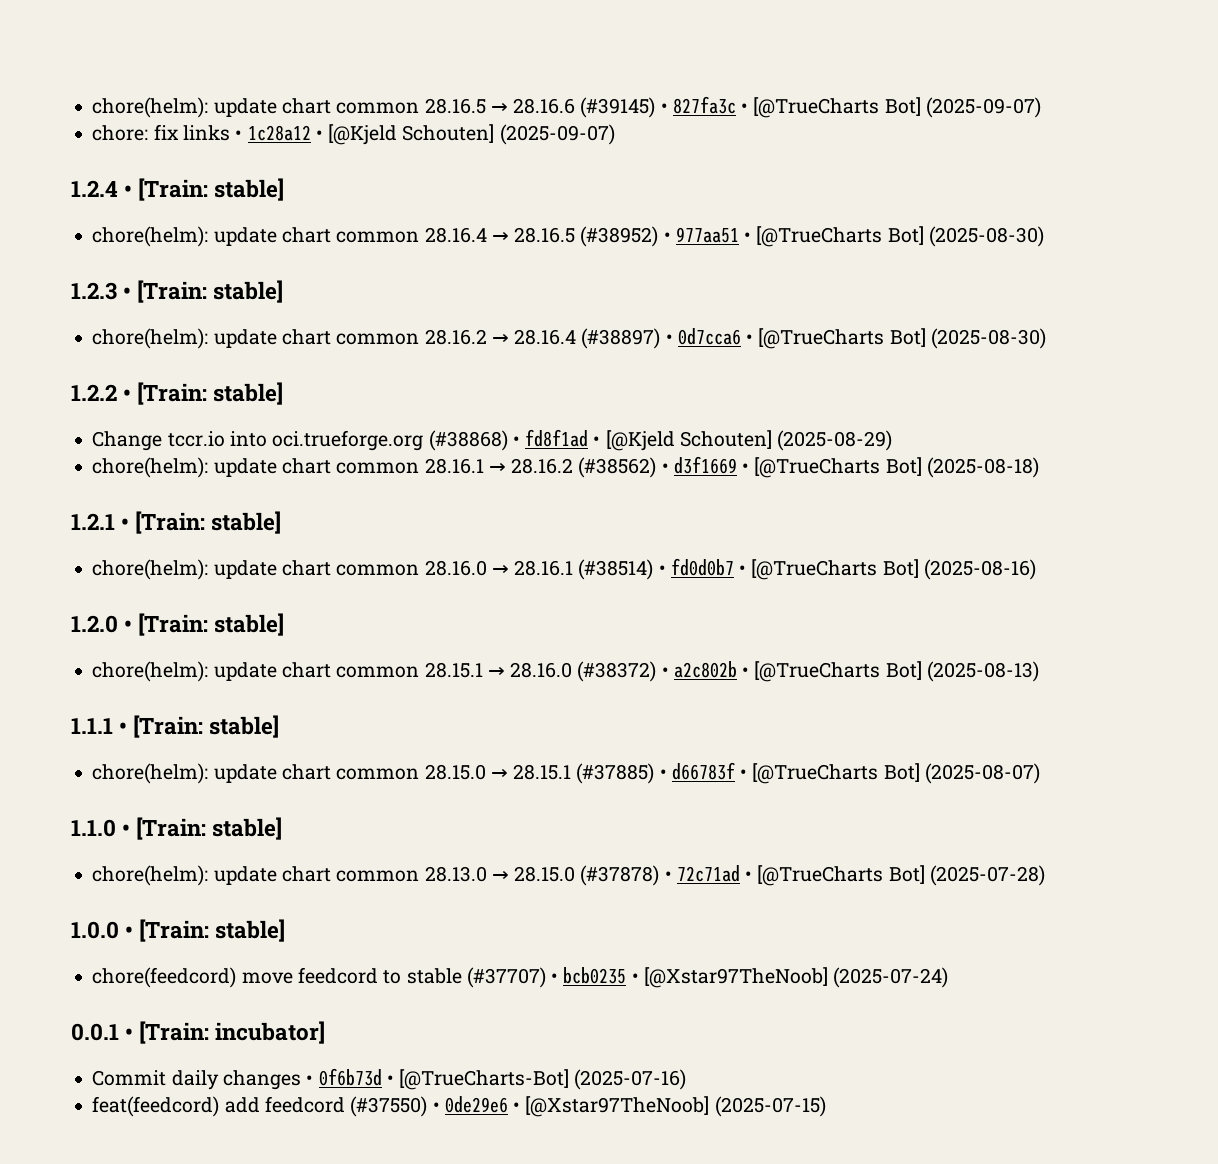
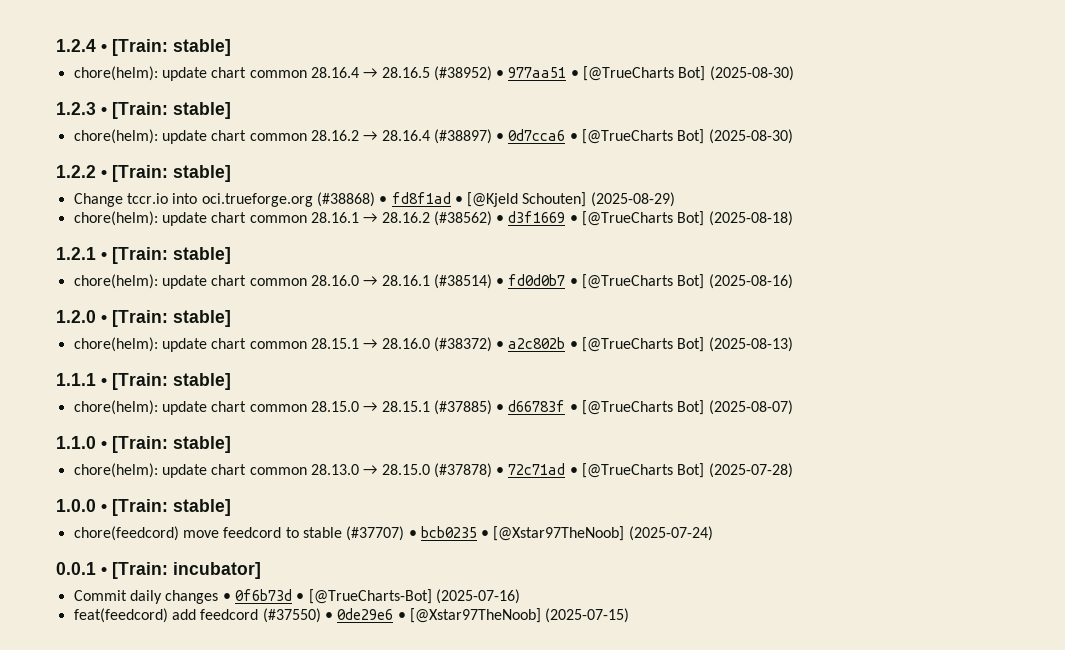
- chore(helm): update chart common 28.16.5 → 28.16.6 (#39145) • 827fa3c • [@TrueCharts Bot] (2025-09-07)
- chore: fix links • 1c28a12 • [@Kjeld Schouten] (2025-09-07)

